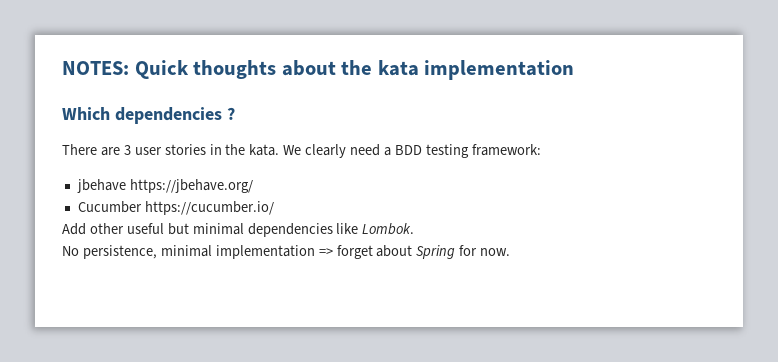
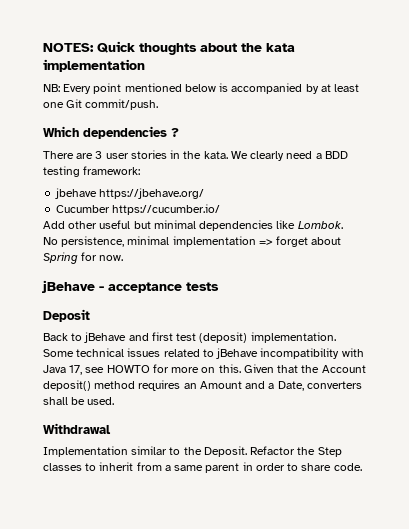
+ NB: Every point mentioned below is accompanied by at least one Git commit/push.
+ jBehave - acceptance tests
+ Deposit
+ Back to jBehave and first test (deposit) implementation. Some technical issues related to jBehave incompatibility with Java 17, see HOWTO for more on this. Given that the Account deposit() method requires an Amount and a Date, converters shall be used.
+ Withdrawal
+ Implementation similar to the Deposit. Refactor the Step classes to inherit from a same parent in order to share code.

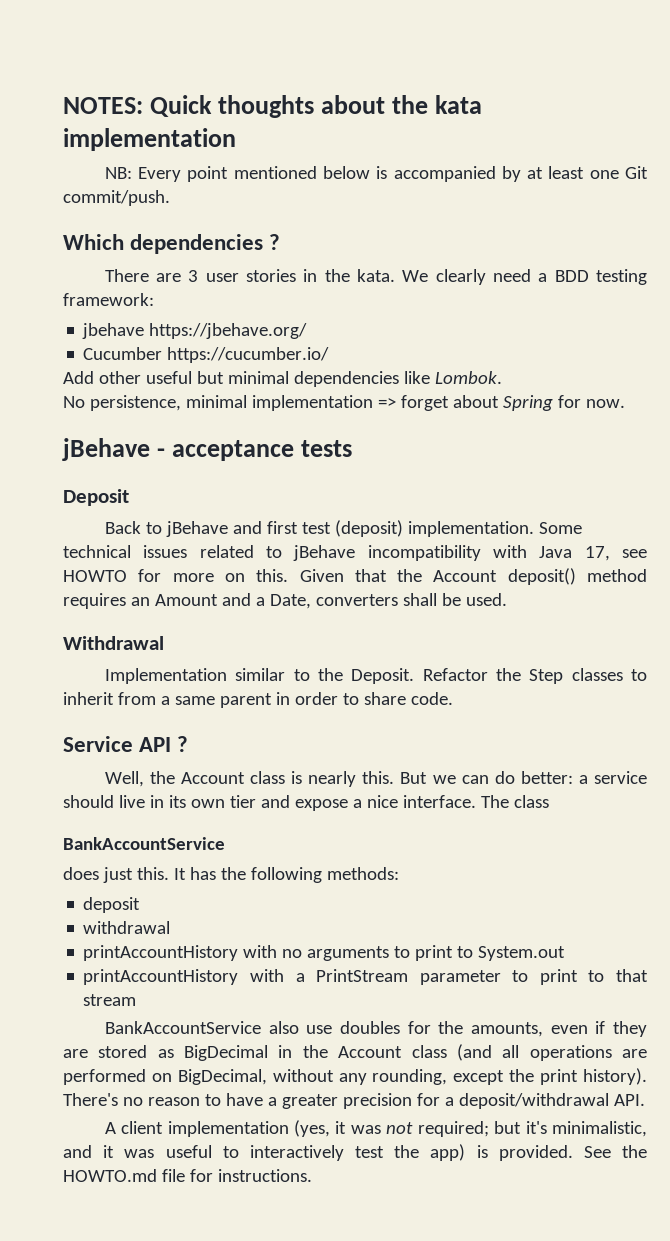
+ Service API ?
+ Well, the Account class is nearly this. But we can do better: a service should live in its own tier and expose a nice interface. The class
+ BankAccountService
+ does just this. It has the following methods:
+ deposit
+ withdrawal
+ printAccountHistory with no arguments to print to System.out
+ printAccountHistory with a PrintStream parameter to print to that stream
+ BankAccountService also use doubles for the amounts, even if they are stored as BigDecimal in the Account class (and all operations are performed on BigDecimal, without any rounding, except the print history). There's no reason to have a greater precision for a deposit/withdrawal API.
+ A client implementation (yes, it was not required; but it's minimalistic, and it was useful to interactively test the app) is provided. See the HOWTO.md file for instructions.

